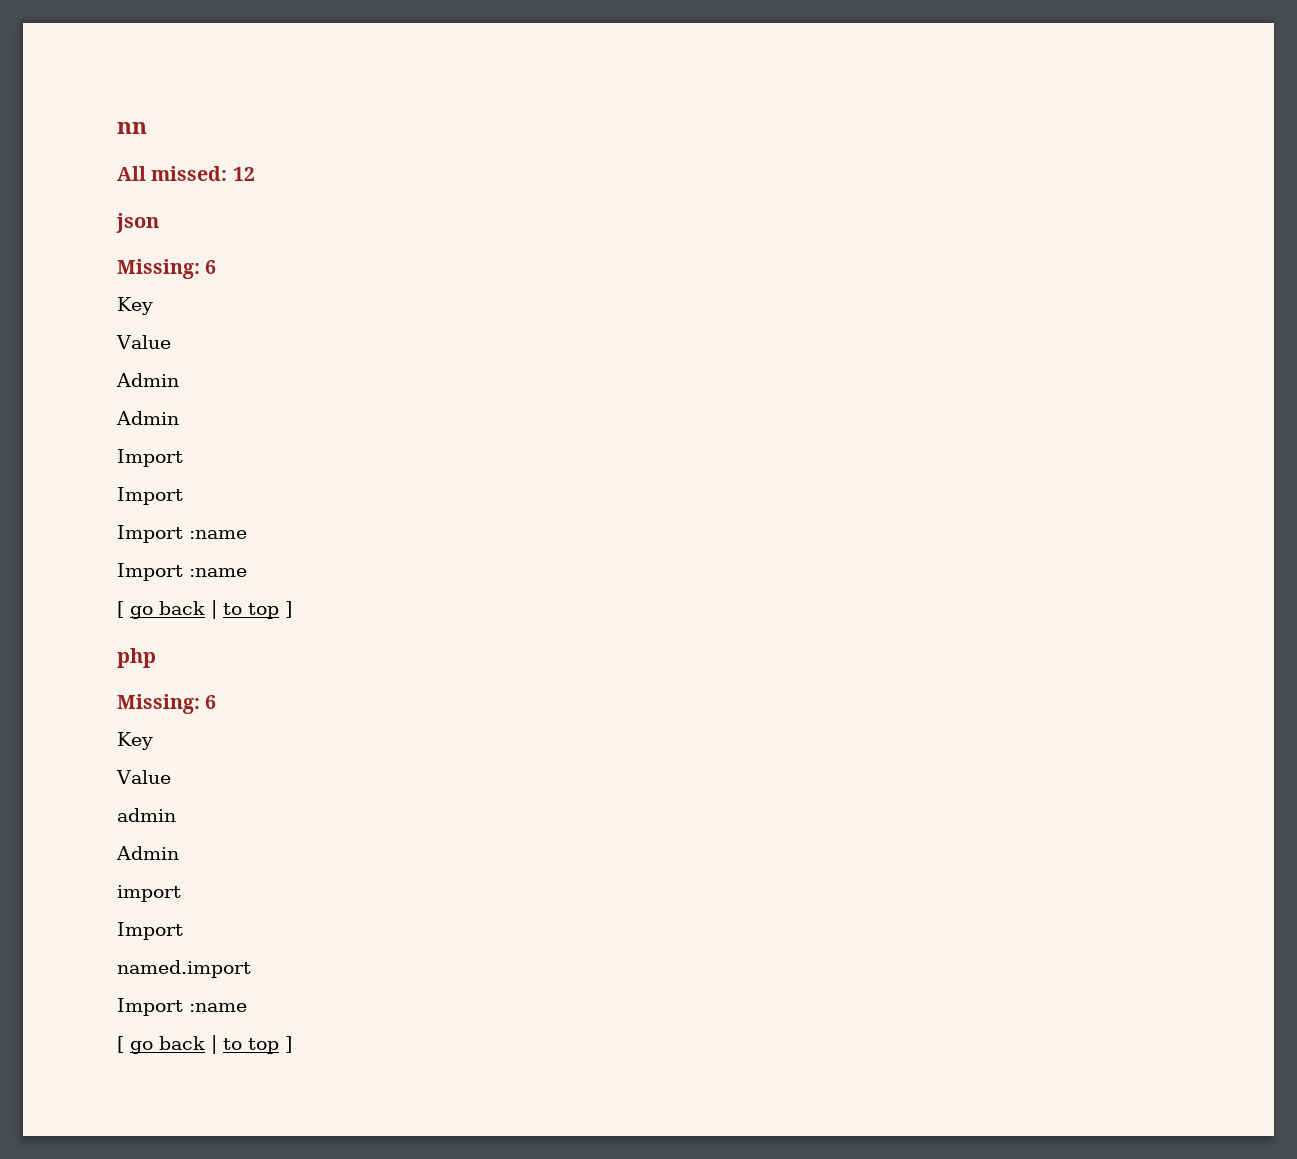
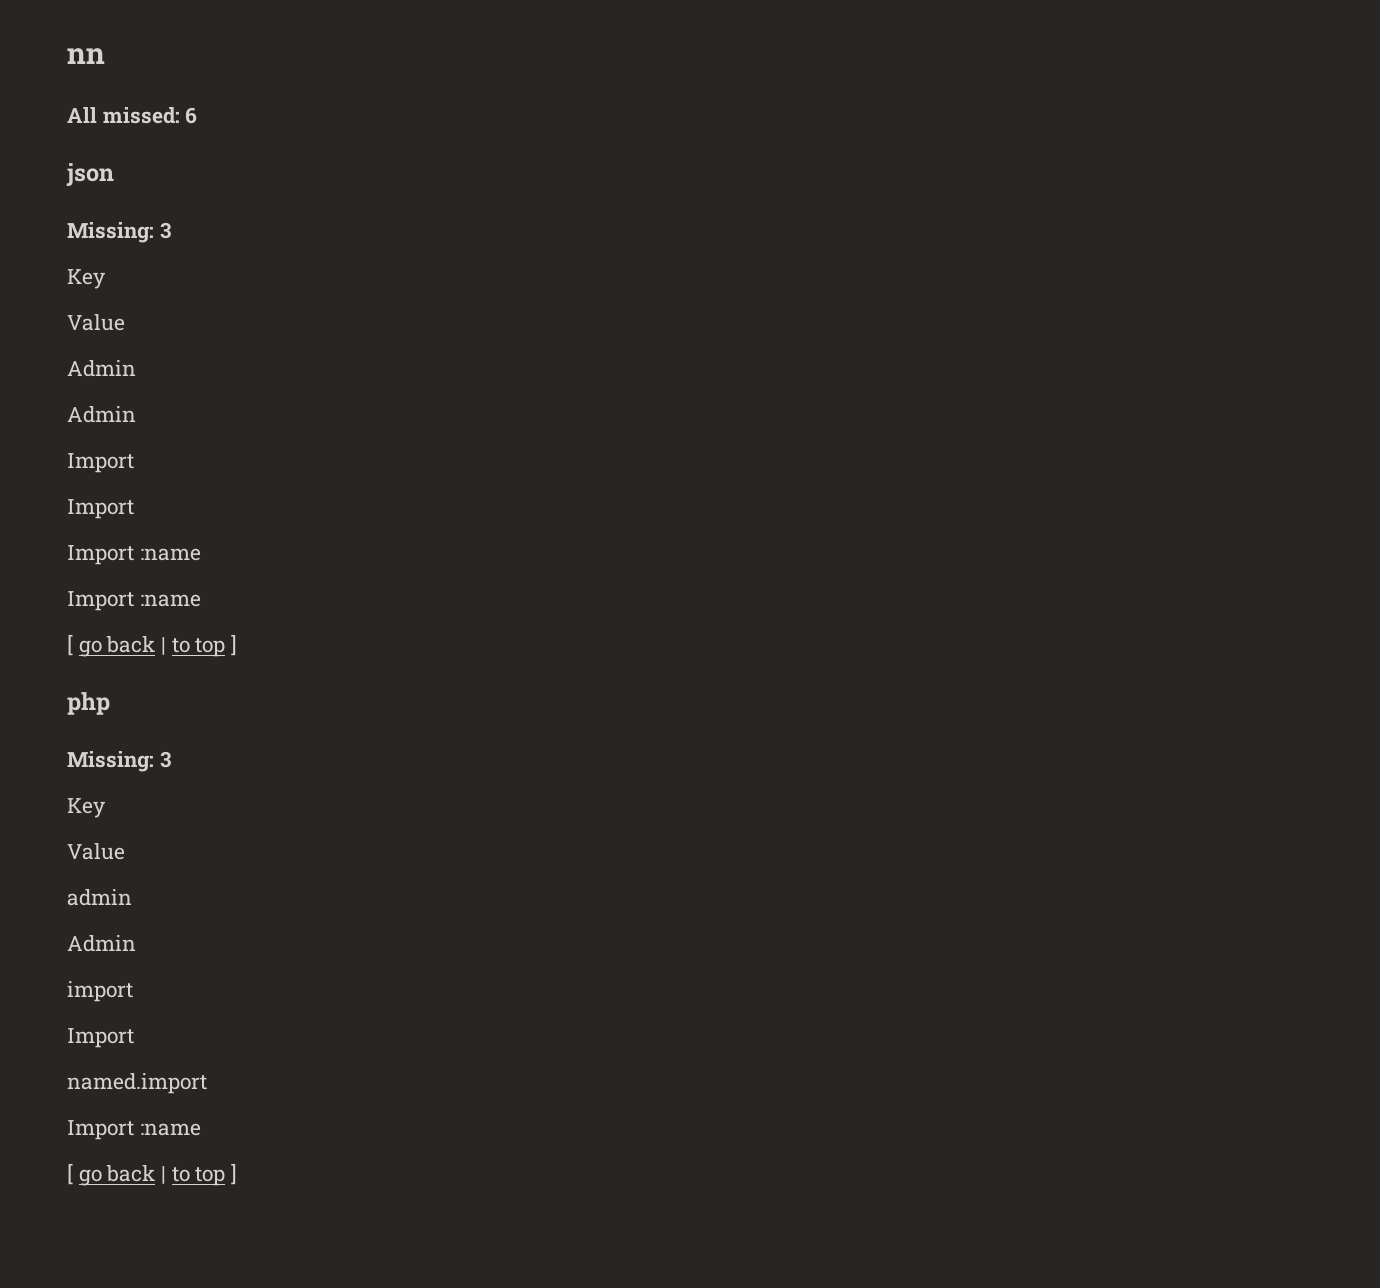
- All missed: 12
+ All missed: 6
  json
- Missing: 6
+ Missing: 3
  php
- Missing: 6
+ Missing: 3

